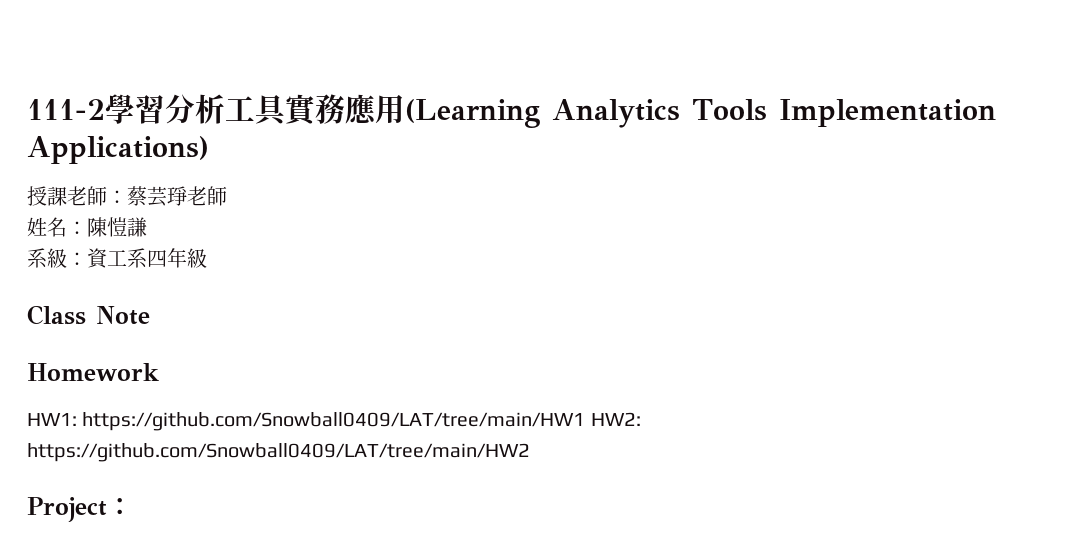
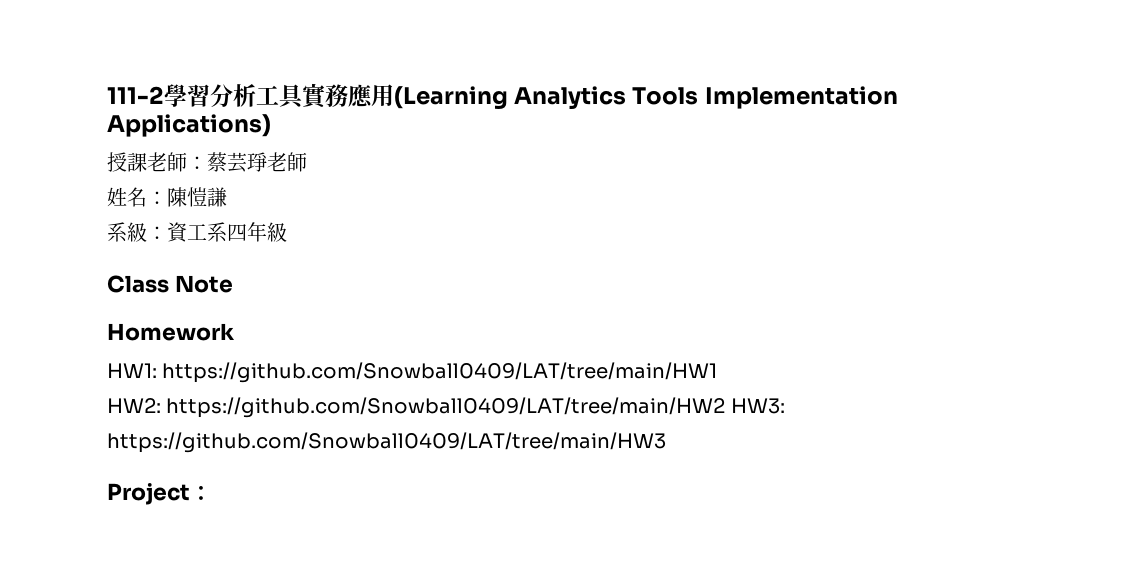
- HW1: https://github.com/Snowball0409/LAT/tree/main/HW1 HW2: https://github.com/Snowball0409/LAT/tree/main/HW2
+ HW1: https://github.com/Snowball0409/LAT/tree/main/HW1
+ HW2: https://github.com/Snowball0409/LAT/tree/main/HW2 HW3: https://github.com/Snowball0409/LAT/tree/main/HW3

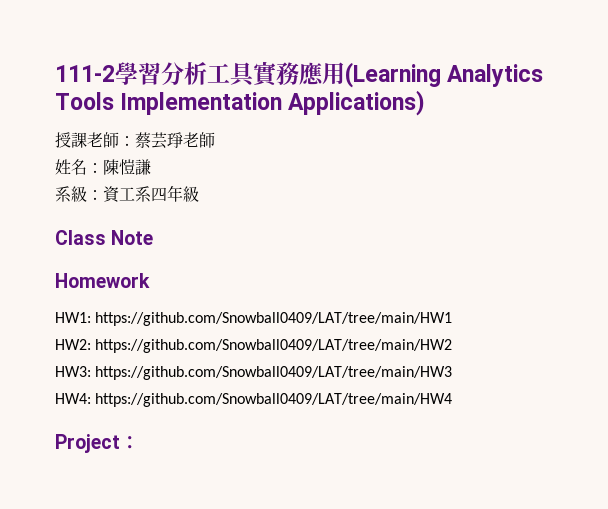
- HW2: https://github.com/Snowball0409/LAT/tree/main/HW2 HW3: https://github.com/Snowball0409/LAT/tree/main/HW3
+ HW2: https://github.com/Snowball0409/LAT/tree/main/HW2
+ HW3: https://github.com/Snowball0409/LAT/tree/main/HW3
+ HW4: https://github.com/Snowball0409/LAT/tree/main/HW4

